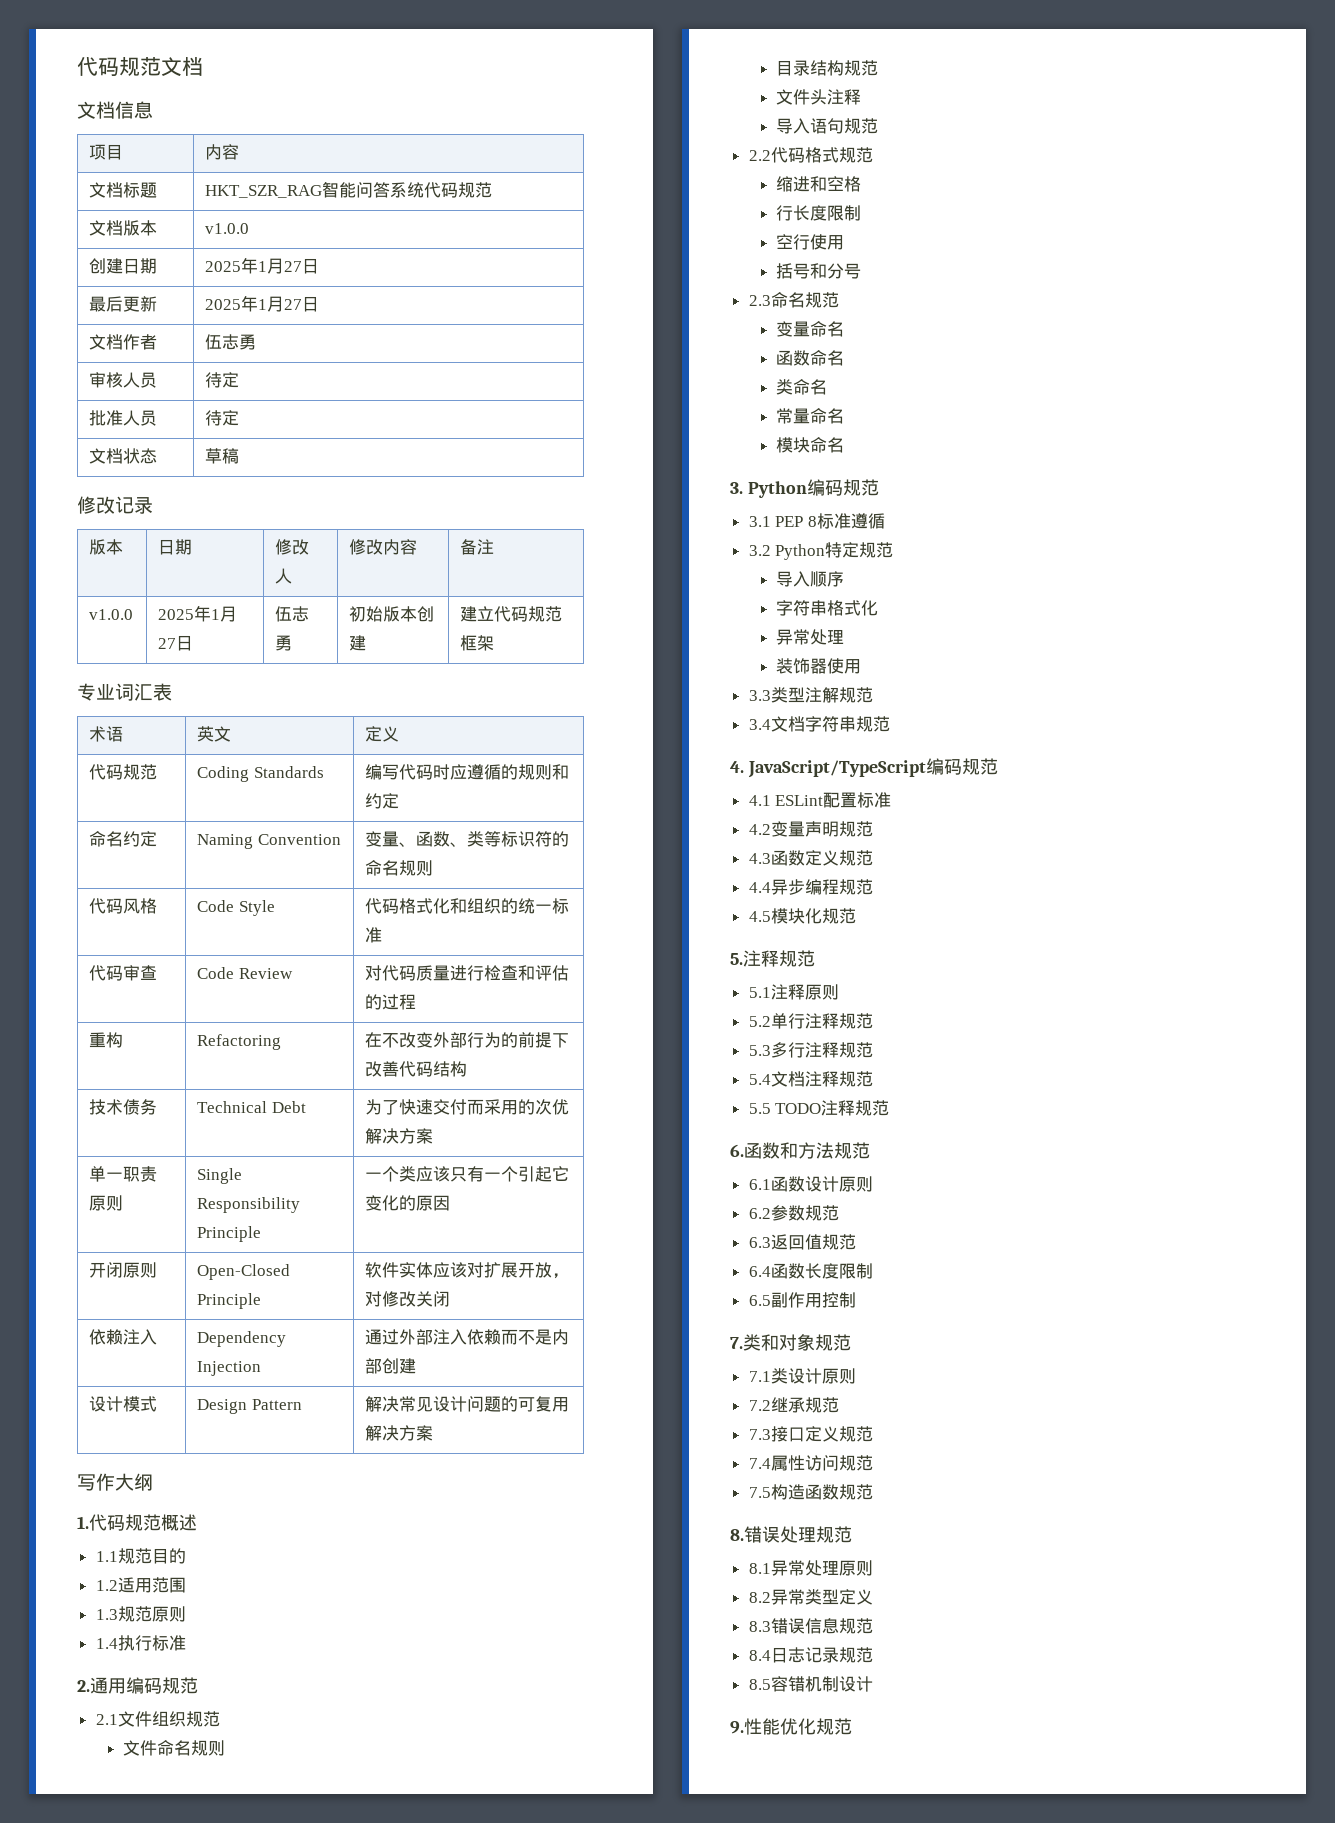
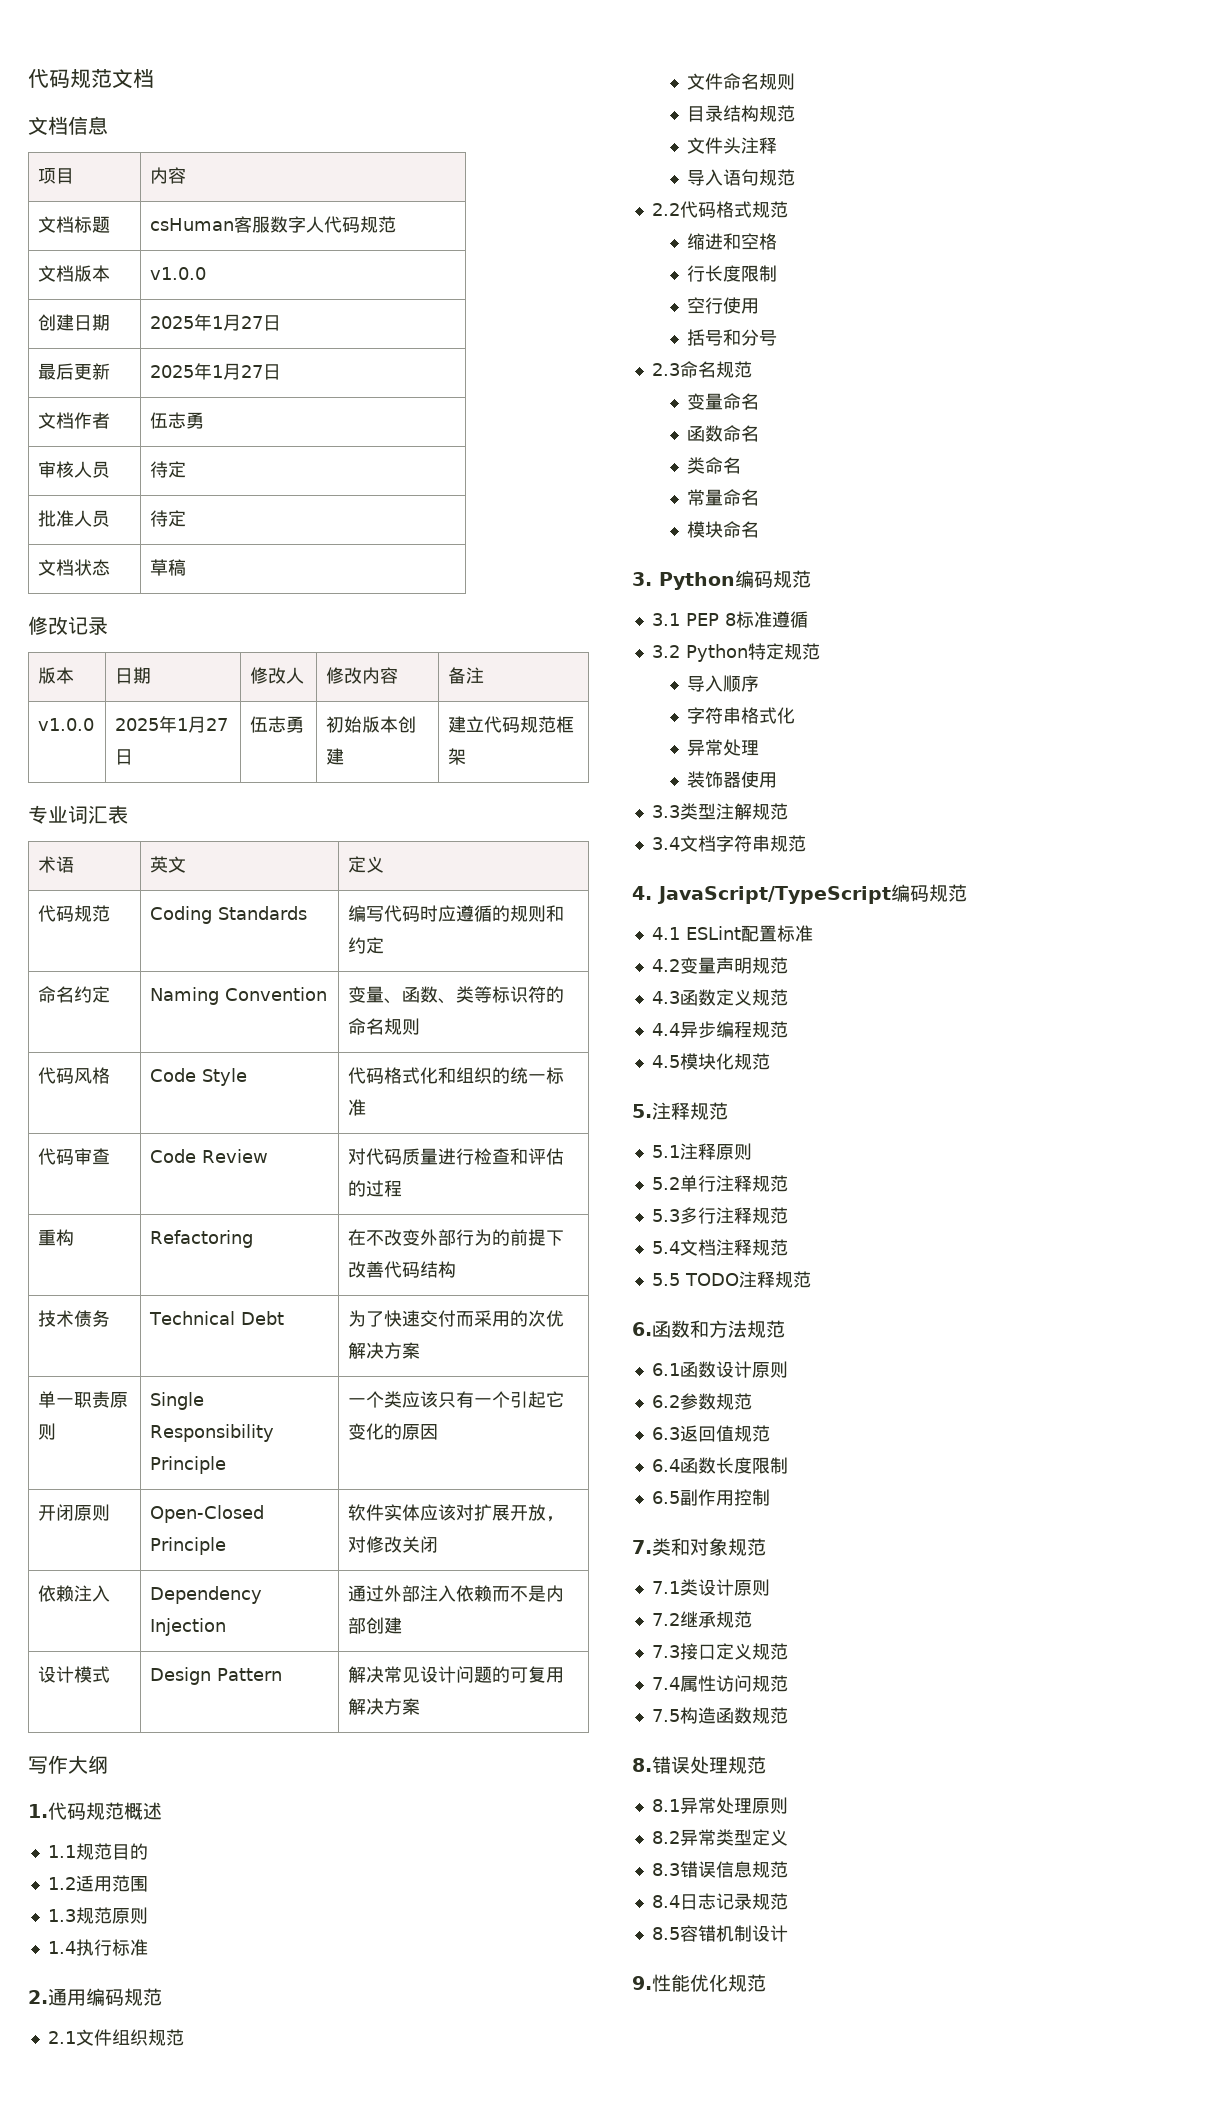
- 文档标题 | HKT_SZR_RAG智能问答系统代码规范
+ 文档标题 | csHuman客服数字人代码规范

